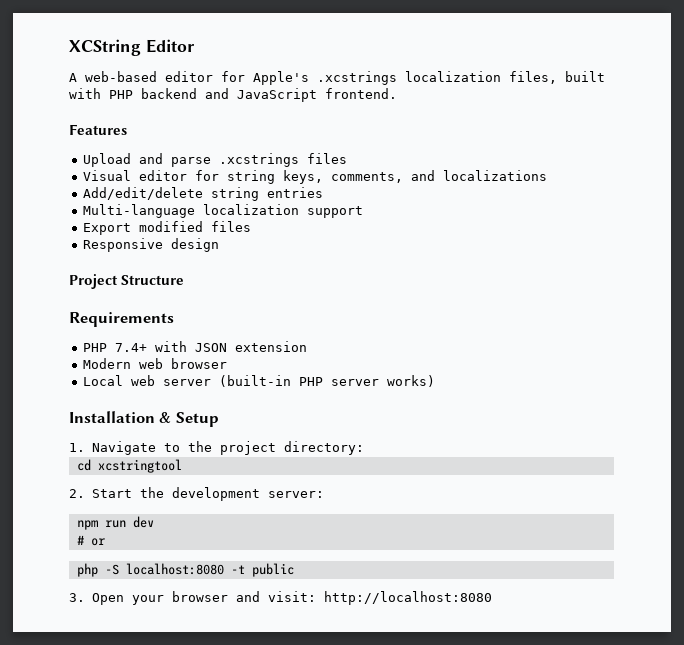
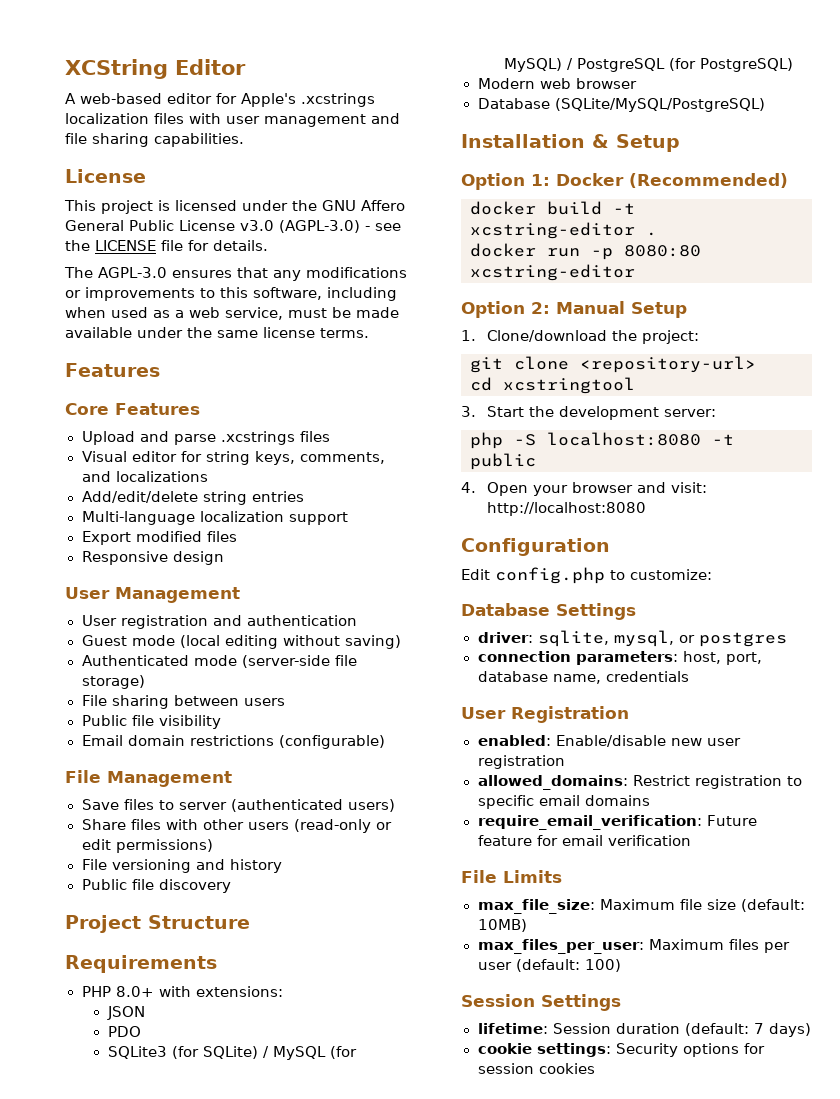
- A web-based editor for Apple's .xcstrings localization files, built with PHP backend and JavaScript frontend.
+ A web-based editor for Apple's .xcstrings localization files with user management and file sharing capabilities.
+ License
+ This project is licensed under the GNU Affero General Public License v3.0 (AGPL-3.0) - see the LICENSE file for details.
+ The AGPL-3.0 ensures that any modifications or improvements to this software, including when used as a web service, must be made available under the same license terms.
  Features
+ Core Features
+ User Management
+ User registration and authentication
+ Guest mode (local editing without saving)
+ Authenticated mode (server-side file storage)
+ File sharing between users
+ Public file visibility
+ Email domain restrictions (configurable)
+ File Management
+ Save files to server (authenticated users)
+ Share files with other users (read-only or edit permissions)
+ File versioning and history
+ Public file discovery
  Project Structure
  Requirements
- PHP 7.4+ with JSON extension
+ PHP 8.0+ with extensions:
+ JSON
+ PDO
+ SQLite3 (for SQLite) / MySQL (for MySQL) / PostgreSQL (for PostgreSQL)
  Modern web browser
- Local web server (built-in PHP server works)
+ Database (SQLite/MySQL/PostgreSQL)
  Installation & Setup
- 1. Navigate to the project directory:
+ Option 1: Docker (Recommended)
+ docker build -t xcstring-editor .
+ docker run -p 8080:80 xcstring-editor
+ Option 2: Manual Setup
+ 1. Clone/download the project:
+ git clone <repository-url>
- 2. Start the development server:
+ 3. Start the development server:
- npm run dev
- # or
- 3. Open your browser and visit: http://localhost:8080
+ 4. Open your browser and visit: http://localhost:8080
+ Configuration
+ Edit config.php to customize:
+ Database Settings
+ driver: sqlite, mysql, or postgres
+ connection parameters: host, port, database name, credentials
+ User Registration
+ enabled: Enable/disable new user registration
+ allowed_domains: Restrict registration to specific email domains
+ require_email_verification: Future feature for email verification
+ File Limits
+ max_file_size: Maximum file size (default: 10MB)
+ max_files_per_user: Maximum files per user (default: 100)
+ Session Settings
+ lifetime: Session duration (default: 7 days)
+ cookie settings: Security options for session cookies

